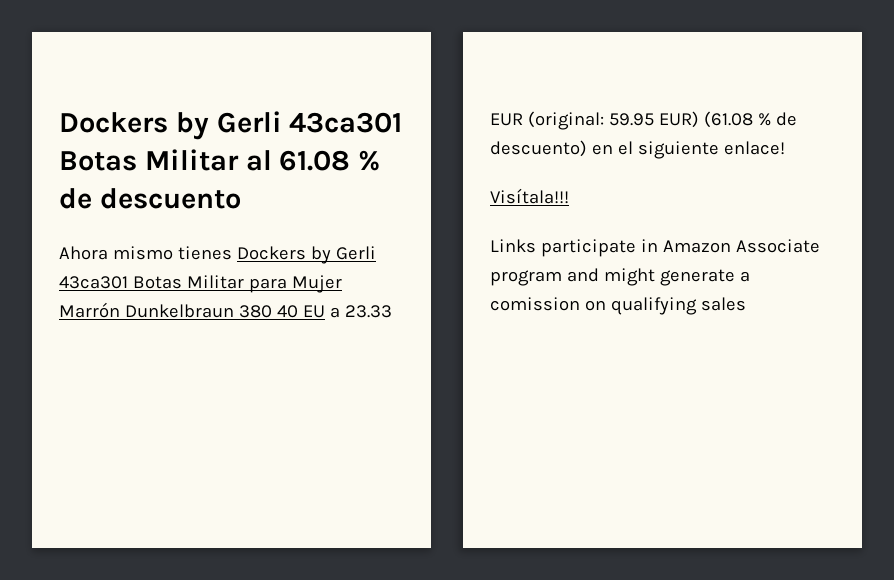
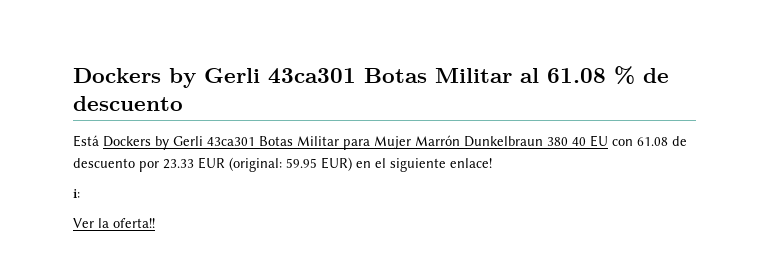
- Ahora mismo tienes Dockers by Gerli 43ca301 Botas Militar para Mujer Marrón Dunkelbraun 380 40 EU a 23.33 EUR (original: 59.95 EUR) (61.08 % de descuento) en el siguiente enlace!
+ Está Dockers by Gerli 43ca301 Botas Militar para Mujer Marrón Dunkelbraun 380 40 EU con 61.08 de descuento por 23.33 EUR (original: 59.95 EUR) en el siguiente enlace!
- Visítala!!!
- Links participate in Amazon Associate program and might generate a comission on qualifying sales
+ ℹ:
+ Ver la oferta!!

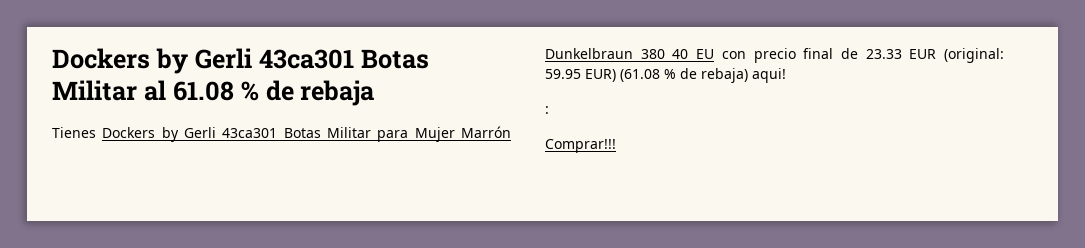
- Dockers by Gerli 43ca301 Botas Militar al 61.08 % de descuento
- Está Dockers by Gerli 43ca301 Botas Militar para Mujer Marrón Dunkelbraun 380 40 EU con 61.08 de descuento por 23.33 EUR (original: 59.95 EUR) en el siguiente enlace!
- ℹ:
- Ver la oferta!!
+ Dockers by Gerli 43ca301 Botas Militar al 61.08 % de rebaja
+ Tienes Dockers by Gerli 43ca301 Botas Militar para Mujer Marrón Dunkelbraun 380 40 EU con precio final de 23.33 EUR (original: 59.95 EUR) (61.08 % de rebaja) aqui!
+ :
+ Comprar!!!

